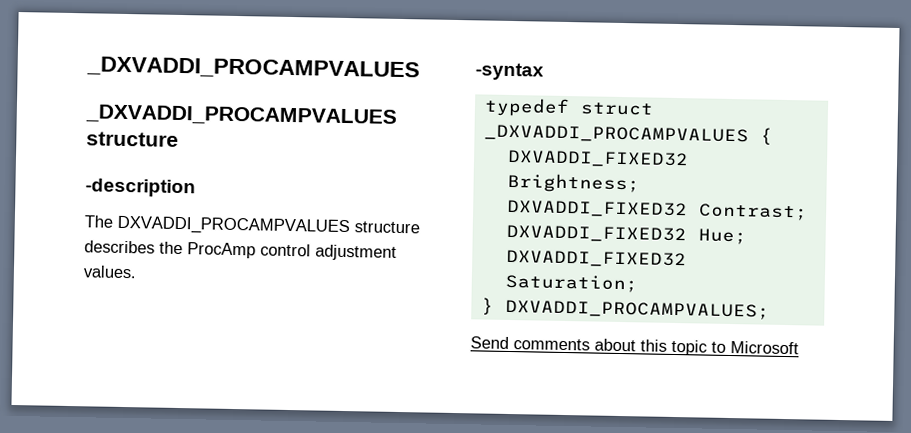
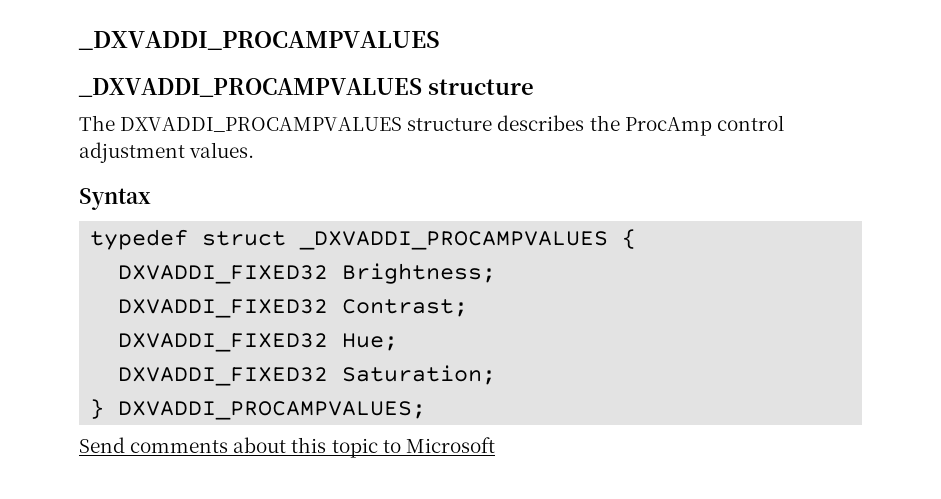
- -description
- -syntax
+ Syntax

